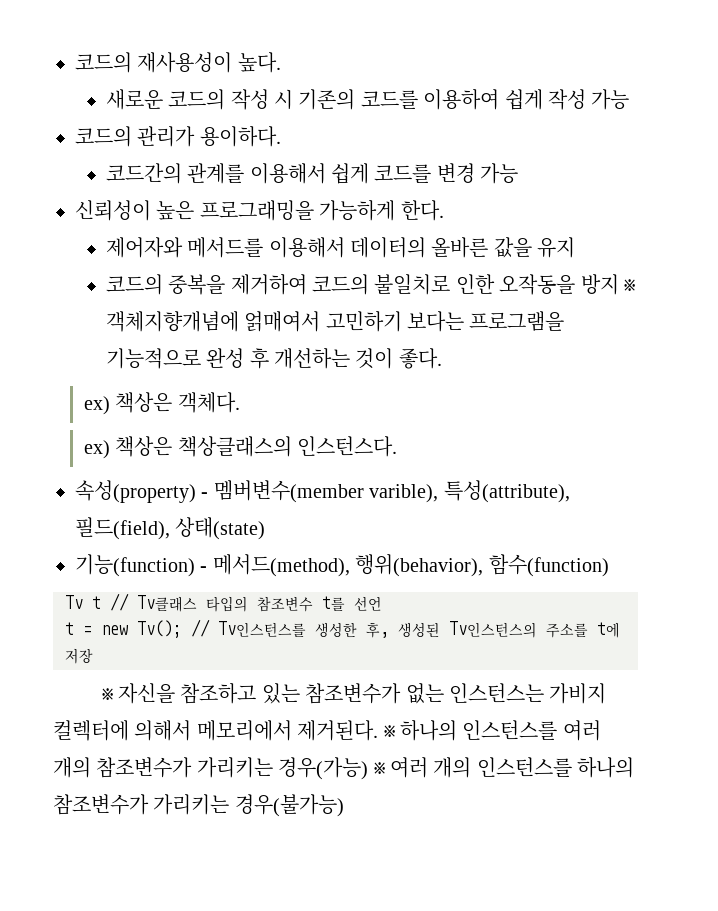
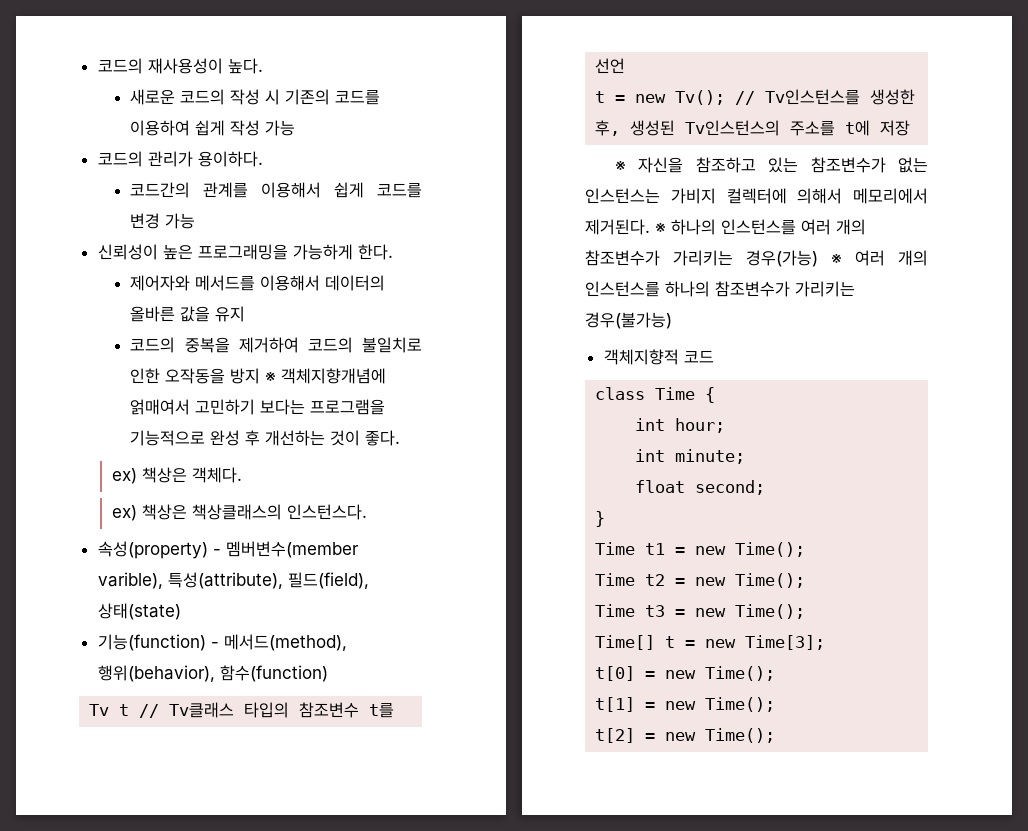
+ 객체지향적 코드
+ class Time {
+ int hour;
+ int minute;
+ float second;
+ }
+ Time t1 = new Time();
+ Time t2 = new Time();
+ Time t3 = new Time();
+ Time[] t = new Time[3];
+ t[0] = new Time();
+ t[1] = new Time();
+ t[2] = new Time();

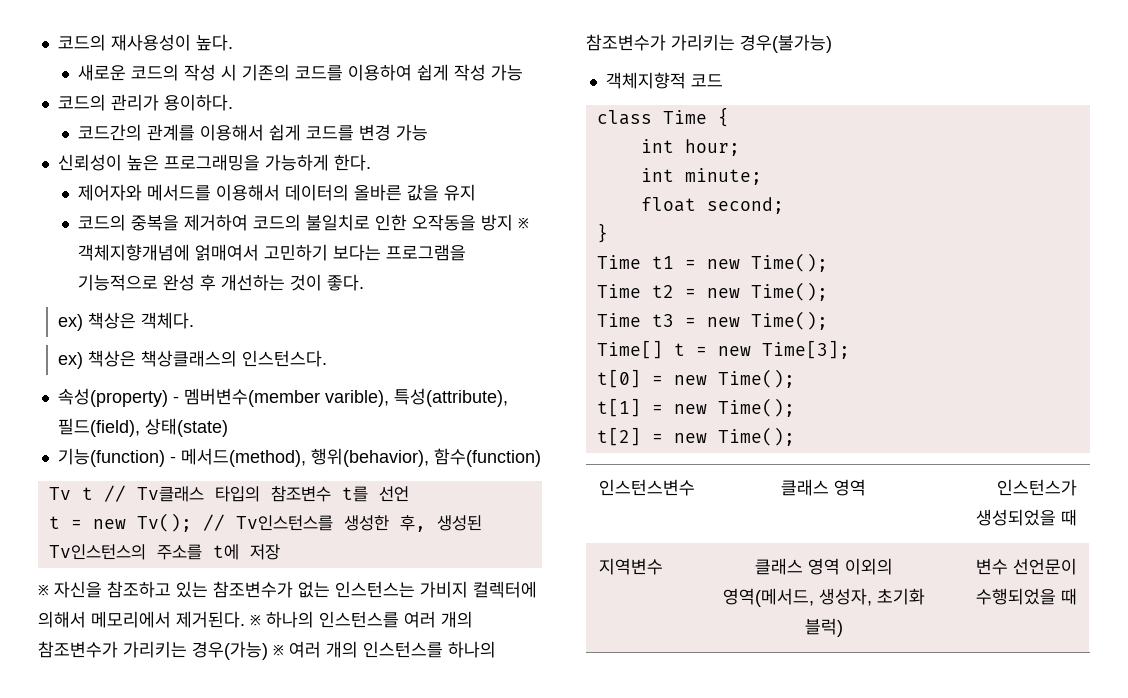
+ 인스턴스변수 | 클래스 영역 | 인스턴스가 생성되었을 때
+ 지역변수 | 클래스 영역 이외의 영역(메서드, 생성자, 초기화 블럭) | 변수 선언문이 수행되었을 때

